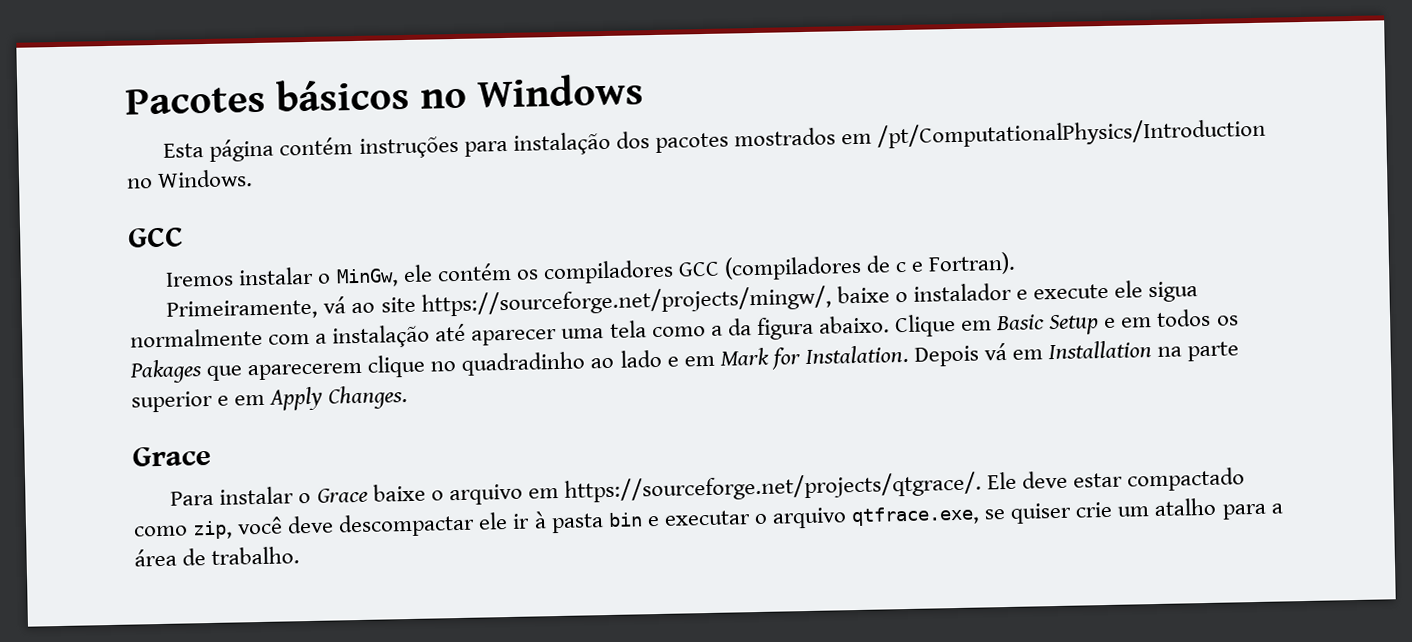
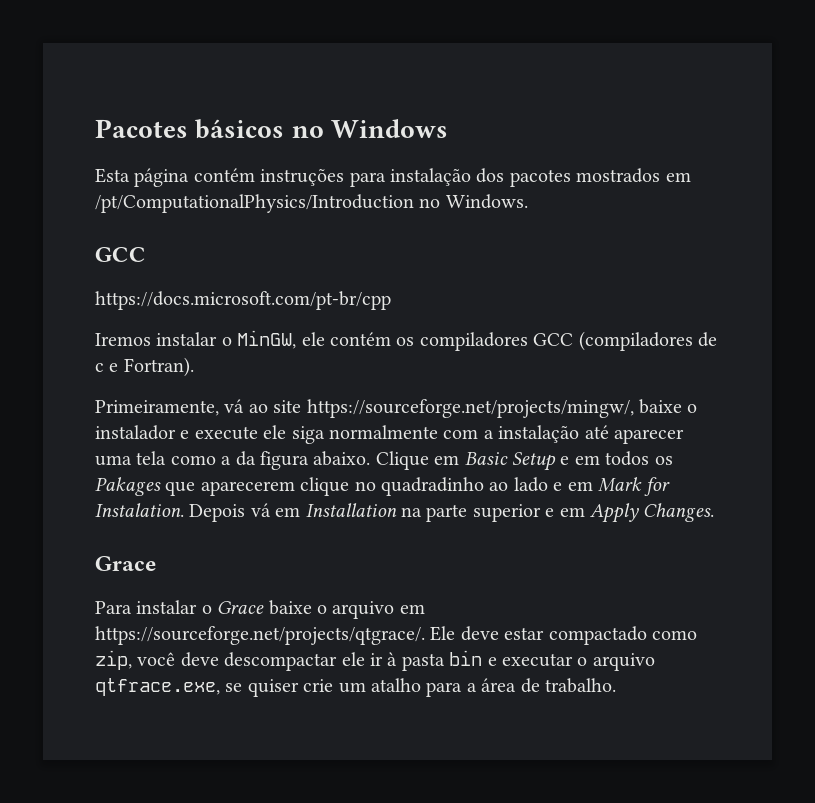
+ https://docs.microsoft.com/pt-br/cpp
- Iremos instalar o MinGw, ele contém os compiladores GCC (compiladores de c e Fortran).
+ Iremos instalar o MinGW, ele contém os compiladores GCC (compiladores de c e Fortran).
- Primeiramente, vá ao site https://sourceforge.net/projects/mingw/, baixe o instalador e execute ele sigua normalmente com a instalação até aparecer uma tela como a da figura abaixo.
+ Primeiramente, vá ao site https://sourceforge.net/projects/mingw/, baixe o instalador e execute ele siga normalmente com a instalação até aparecer uma tela como a da figura abaixo.

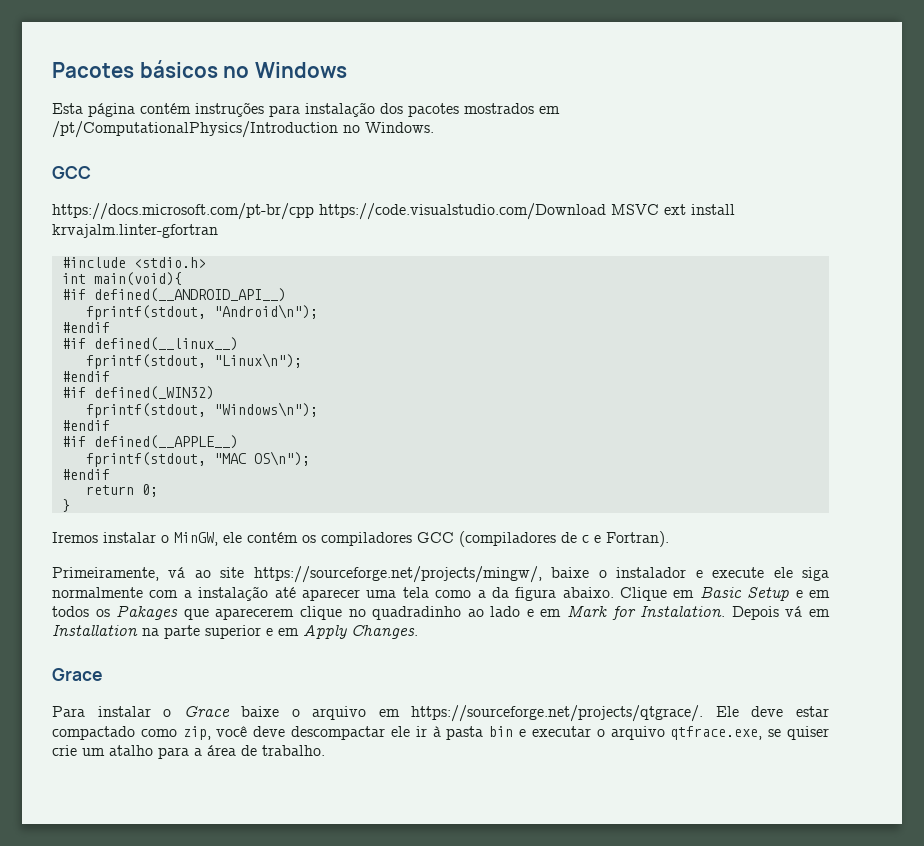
- https://docs.microsoft.com/pt-br/cpp
+ https://docs.microsoft.com/pt-br/cpp https://code.visualstudio.com/Download MSVC ext install krvajalm.linter-gfortran
+ #include <stdio.h>
+ int main(void){
+ #if defined(__ANDROID_API__)
+ fprintf(stdout, "Android\n");
+ #endif
+ #if defined(__linux__)
+ fprintf(stdout, "Linux\n");
+ #endif
+ #if defined(_WIN32)
+ fprintf(stdout, "Windows\n");
+ #endif
+ #if defined(__APPLE__)
+ fprintf(stdout, "MAC OS\n");
+ #endif
+ return 0;
+ }

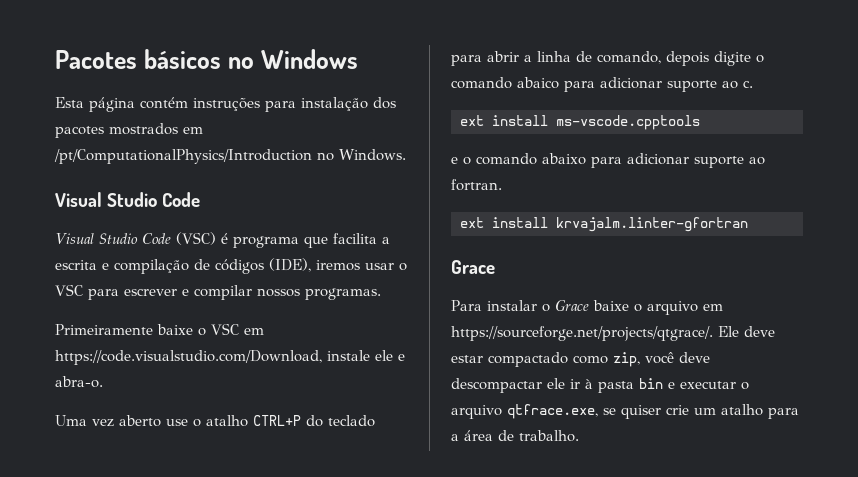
  Esta página contém instruções para instalação dos pacotes mostrados em /pt/ComputationalPhysics/Introduction no Windows.
- GCC
- https://docs.microsoft.com/pt-br/cpp https://code.visualstudio.com/Download MSVC ext install krvajalm.linter-gfortran
- #include <stdio.h>
- int main(void){
- #if defined(__ANDROID_API__)
- fprintf(stdout, "Android\n");
- #endif
- #if defined(__linux__)
- fprintf(stdout, "Linux\n");
- #endif
- #if defined(_WIN32)
- fprintf(stdout, "Windows\n");
- #endif
- #if defined(__APPLE__)
- fprintf(stdout, "MAC OS\n");
- #endif
- return 0;
- }
- Iremos instalar o MinGW, ele contém os compiladores GCC (compiladores de c e Fortran).
- Primeiramente, vá ao site https://sourceforge.net/projects/mingw/, baixe o instalador e execute ele siga normalmente com a instalação até aparecer uma tela como a da figura abaixo. Clique em Basic Setup e em todos os Pakages que aparecerem clique no quadradinho ao lado e em Mark for Instalation. Depois vá em Installation na parte superior e em Apply Changes.
+ Visual Studio Code
+ Visual Studio Code (VSC) é programa que facilita a escrita e compilação de códigos (IDE), iremos usar o VSC para escrever e compilar nossos programas.
+ Primeiramente baixe o VSC em https://code.visualstudio.com/Download, instale ele e abra-o.
+ Uma vez aberto use o atalho CTRL+P do teclado para abrir a linha de comando, depois digite o comando abaico para adicionar suporte ao c.
+ ext install ms-vscode.cpptools
+ e o comando abaixo para adicionar suporte ao fortran.
+ ext install krvajalm.linter-gfortran

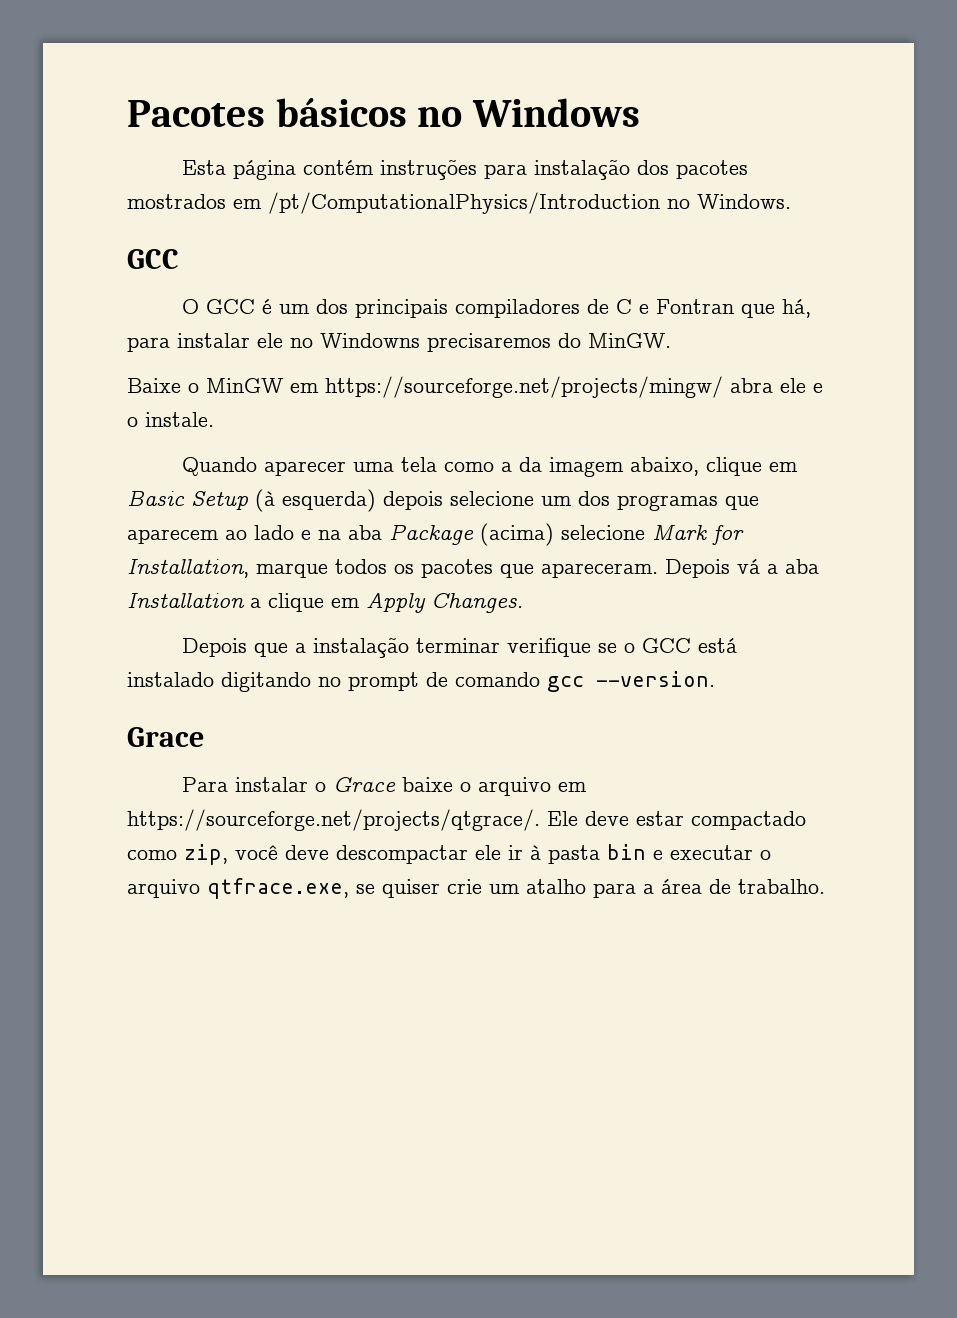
  Esta página contém instruções para instalação dos pacotes mostrados em /pt/ComputationalPhysics/Introduction no Windows.
- Visual Studio Code
- Visual Studio Code (VSC) é programa que facilita a escrita e compilação de códigos (IDE), iremos usar o VSC para escrever e compilar nossos programas.
- Primeiramente baixe o VSC em https://code.visualstudio.com/Download, instale ele e abra-o.
- Uma vez aberto use o atalho CTRL+P do teclado para abrir a linha de comando, depois digite o comando abaico para adicionar suporte ao c.
- ext install ms-vscode.cpptools
- e o comando abaixo para adicionar suporte ao fortran.
- ext install krvajalm.linter-gfortran
+ GCC
+ O GCC é um dos principais compiladores de C e Fontran que há, para instalar ele no Windowns precisaremos do MinGW.
+ Baixe o MinGW em https://sourceforge.net/projects/mingw/ abra ele e o instale.
+ Quando aparecer uma tela como a da imagem abaixo, clique em Basic Setup (à esquerda) depois selecione um dos programas que aparecem ao lado e na aba Package (acima) selecione Mark for Installation, marque todos os pacotes que apareceram. Depois vá a aba Installation a clique em Apply Changes.
+ Depois que a instalação terminar verifique se o GCC está instalado digitando no prompt de comando gcc --version.

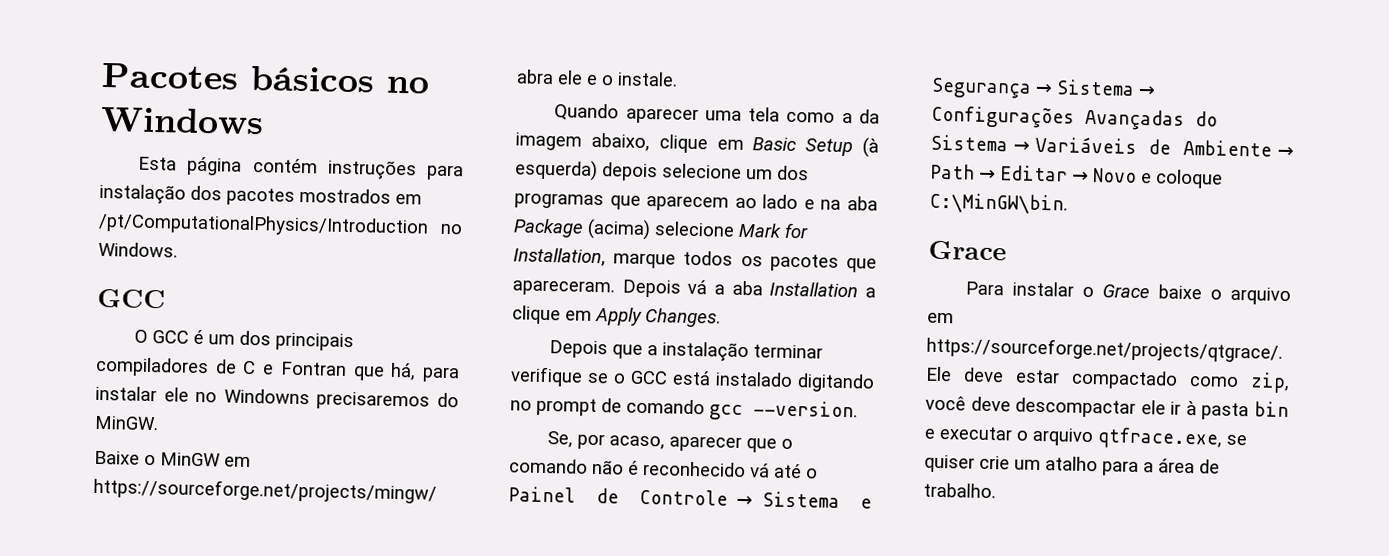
+ Se, por acaso, aparecer que o comando não é reconhecido vá até o Painel de Controle → Sistema e Segurança → Sistema → Configurações Avançadas do Sistema → Variáveis de Ambiente → Path → Editar → Novo e coloque C:\MinGW\bin.

